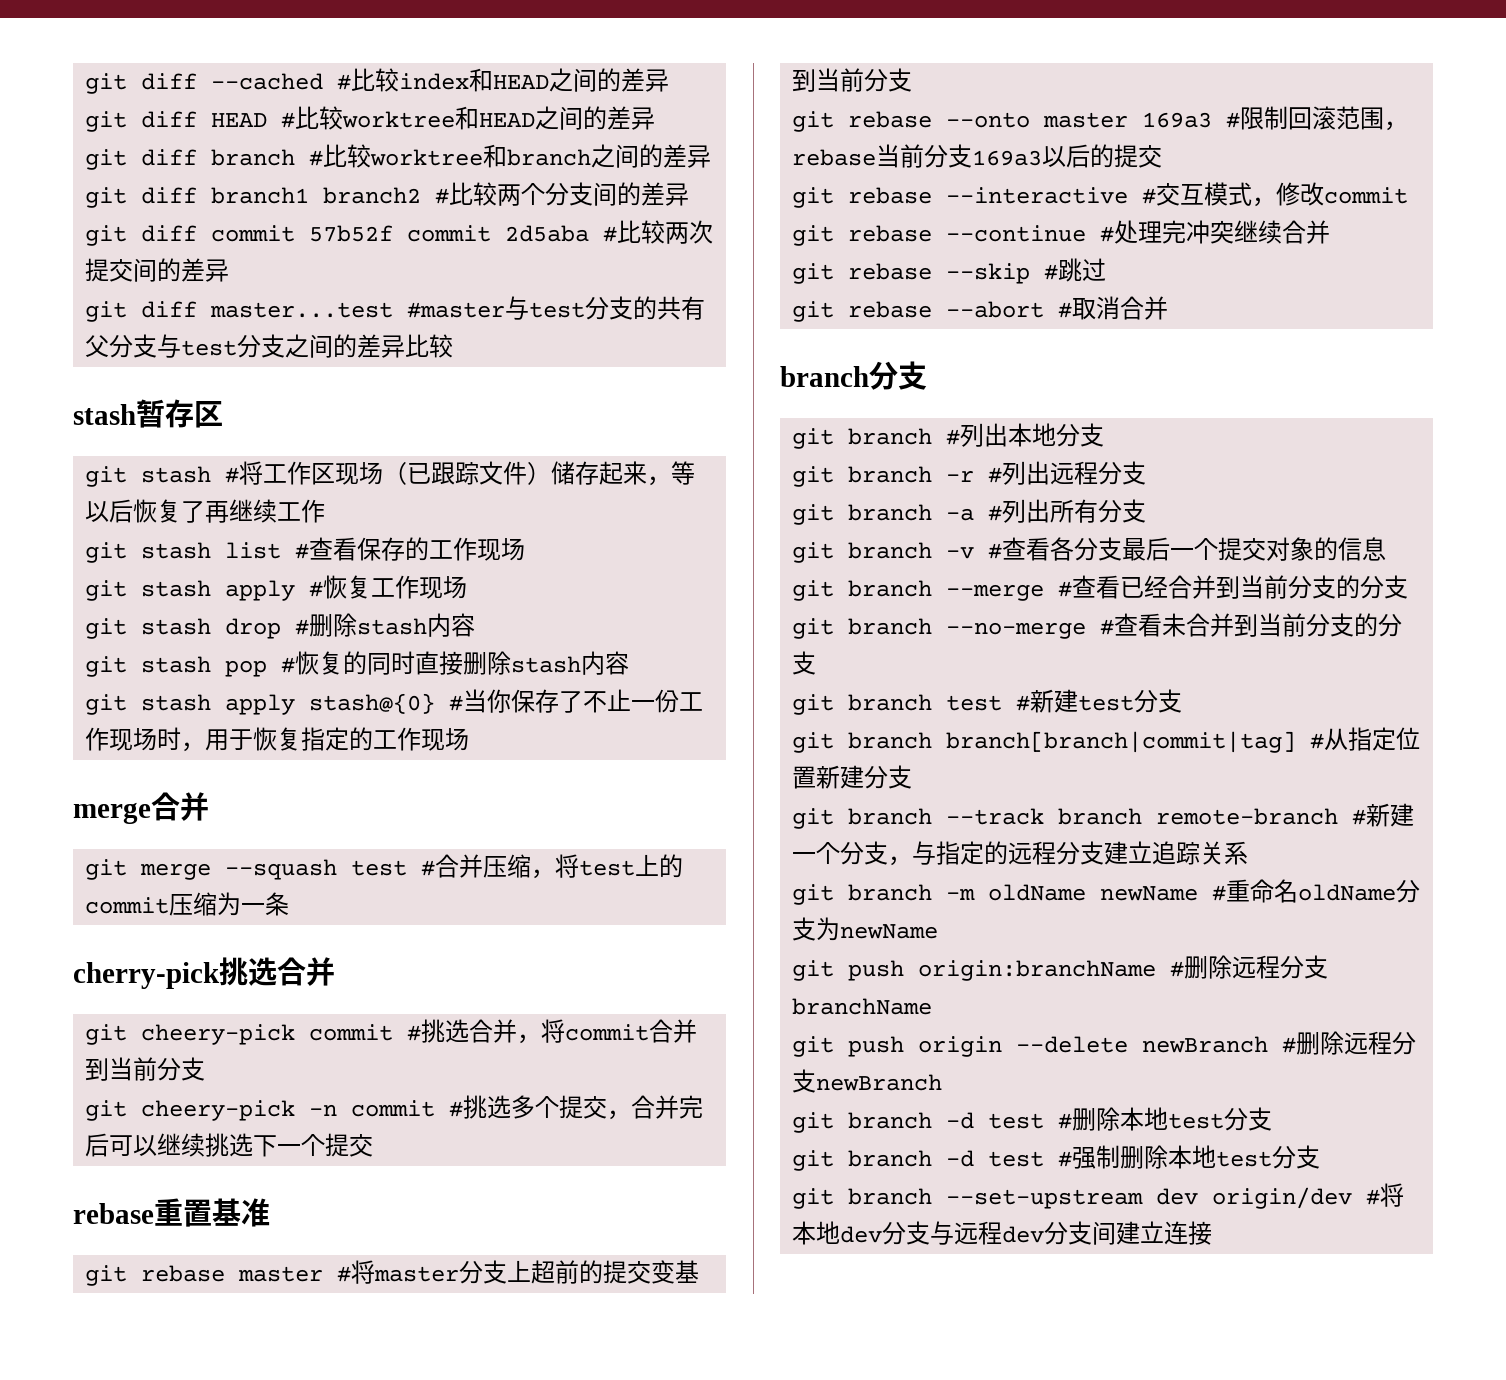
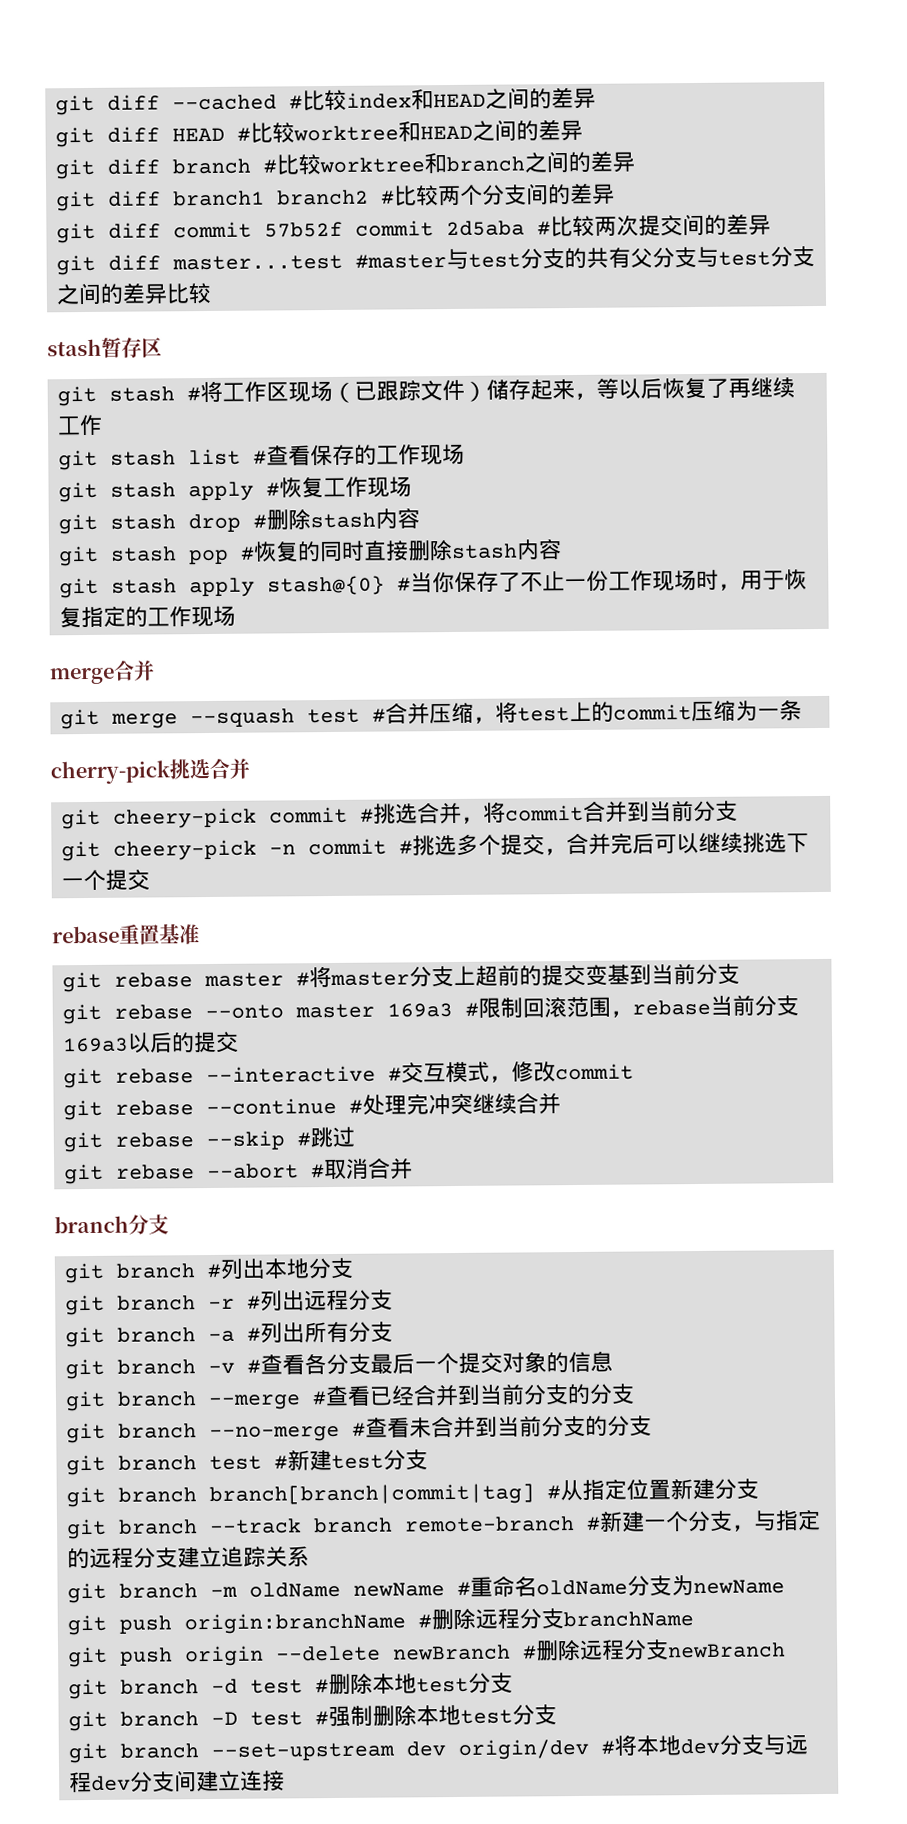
- git branch -d test #强制删除本地test分支
+ git branch -D test #强制删除本地test分支

